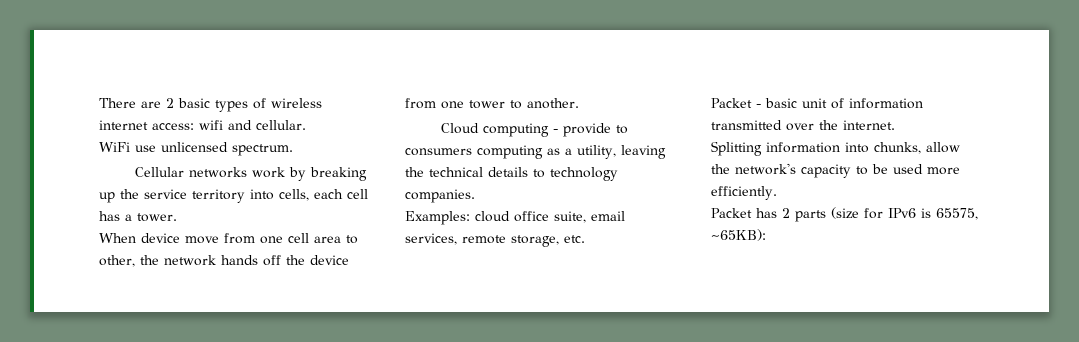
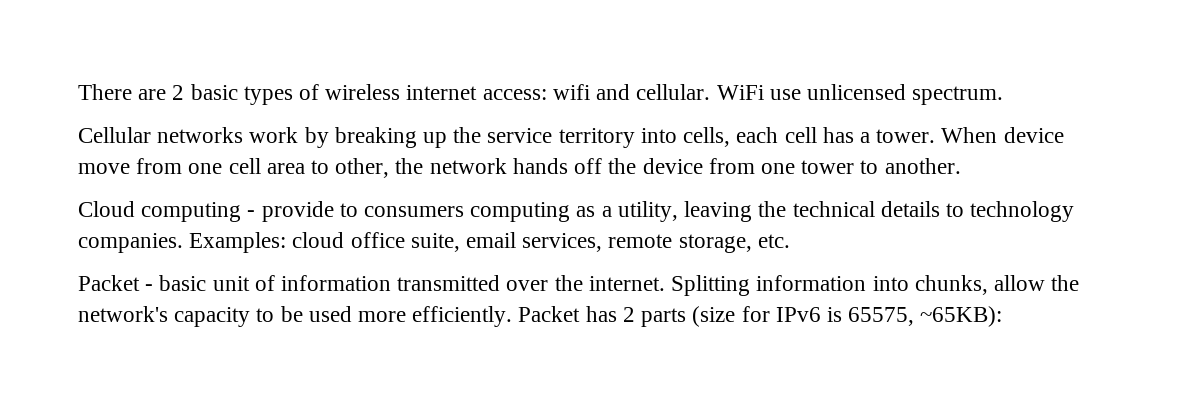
- There are 2 basic types of wireless internet access: wifi and cellular.
- WiFi use unlicensed spectrum.
+ There are 2 basic types of wireless internet access: wifi and cellular. WiFi use unlicensed spectrum.
- Cellular networks work by breaking up the service territory into cells, each cell has a tower.
- When device move from one cell area to other, the network hands off the device from one tower to another.
+ Cellular networks work by breaking up the service territory into cells, each cell has a tower. When device move from one cell area to other, the network hands off the device from one tower to another.
- Cloud computing - provide to consumers computing as a utility, leaving the technical details to technology companies.
- Examples: cloud office suite, email services, remote storage, etc.
+ Cloud computing - provide to consumers computing as a utility, leaving the technical details to technology companies. Examples: cloud office suite, email services, remote storage, etc.
- Packet - basic unit of information transmitted over the internet.
- Splitting information into chunks, allow the network's capacity to be used more efficiently.
- Packet has 2 parts (size for IPv6 is 65575, ~65KB):
+ Packet - basic unit of information transmitted over the internet. Splitting information into chunks, allow the network's capacity to be used more efficiently. Packet has 2 parts (size for IPv6 is 65575, ~65KB):

